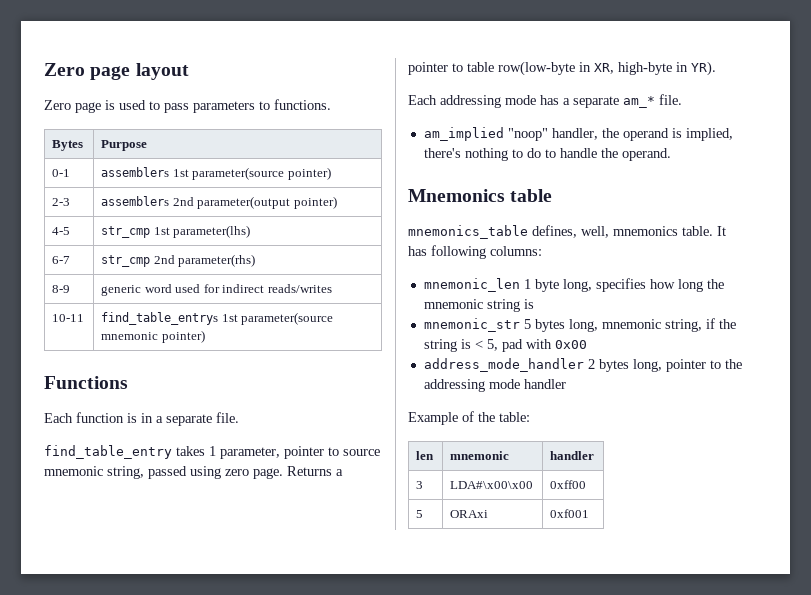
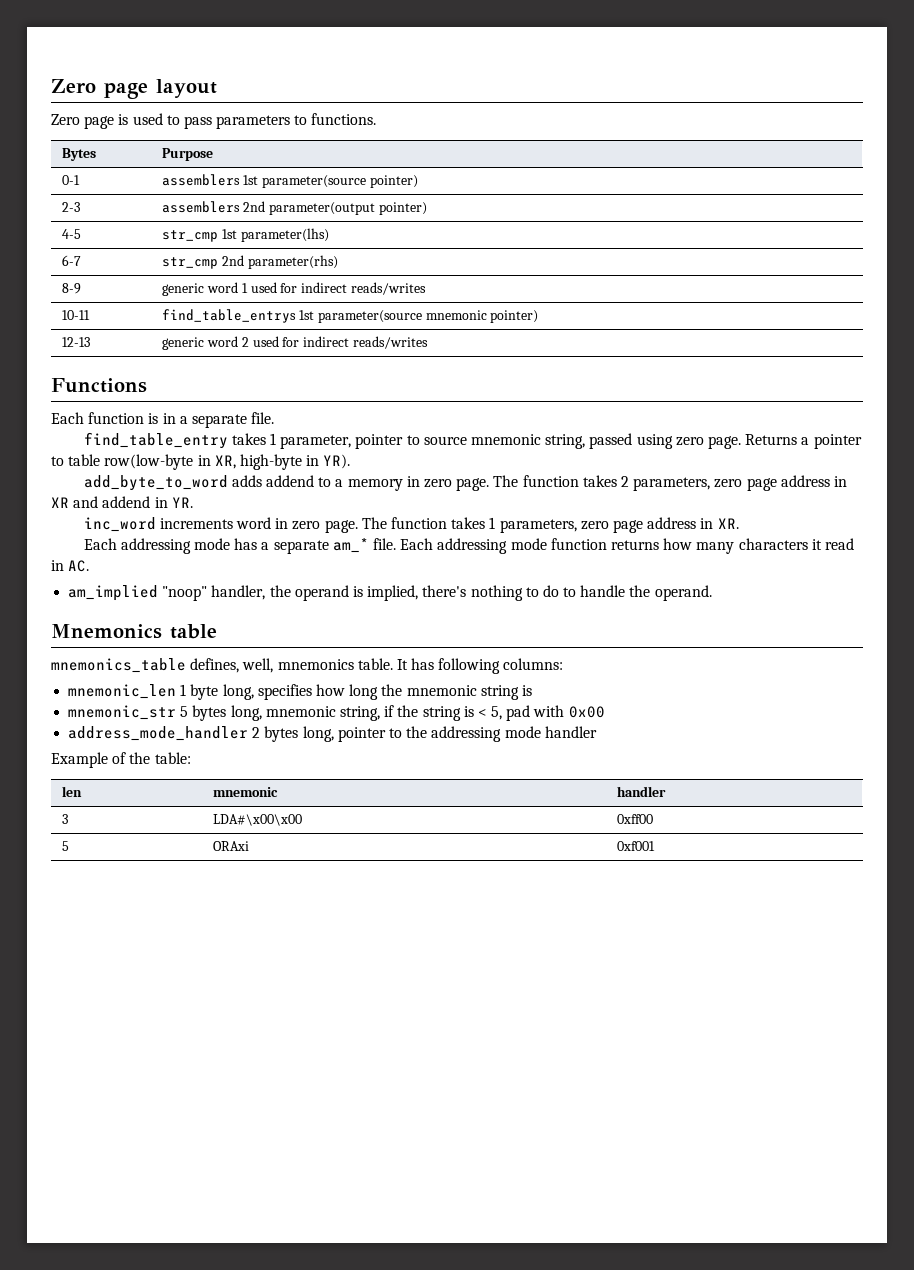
- 8-9 | generic word used for indirect reads/writes
+ 8-9 | generic word 1 used for indirect reads/writes
+ 12-13 | generic word 2 used for indirect reads/writes
+ add_byte_to_word adds addend to a memory in zero page. The function takes 2 parameters, zero page address in XR and addend in YR.
+ inc_word increments word in zero page. The function takes 1 parameters, zero page address in XR.
+ Each addressing mode function returns how many characters it read in AC.

